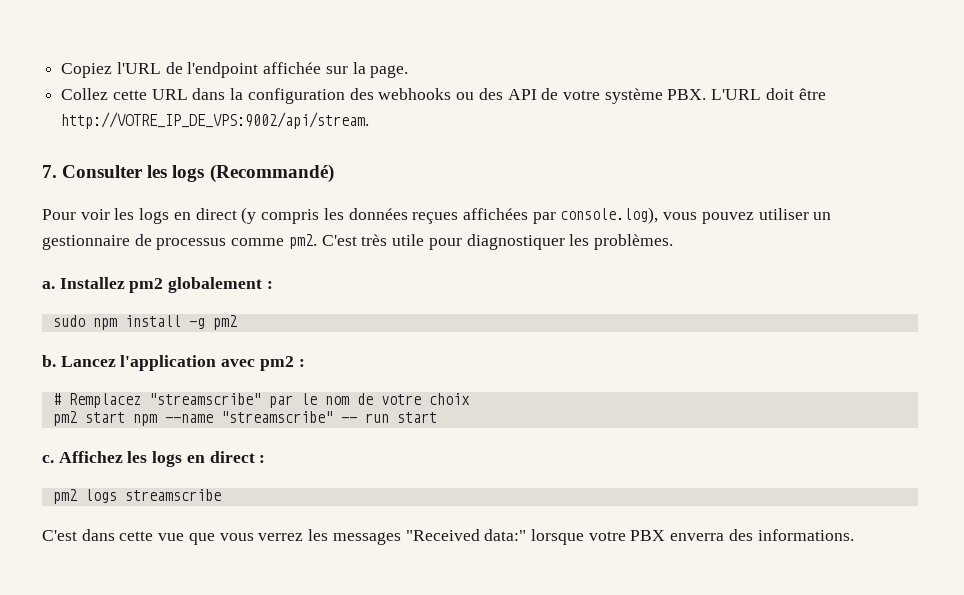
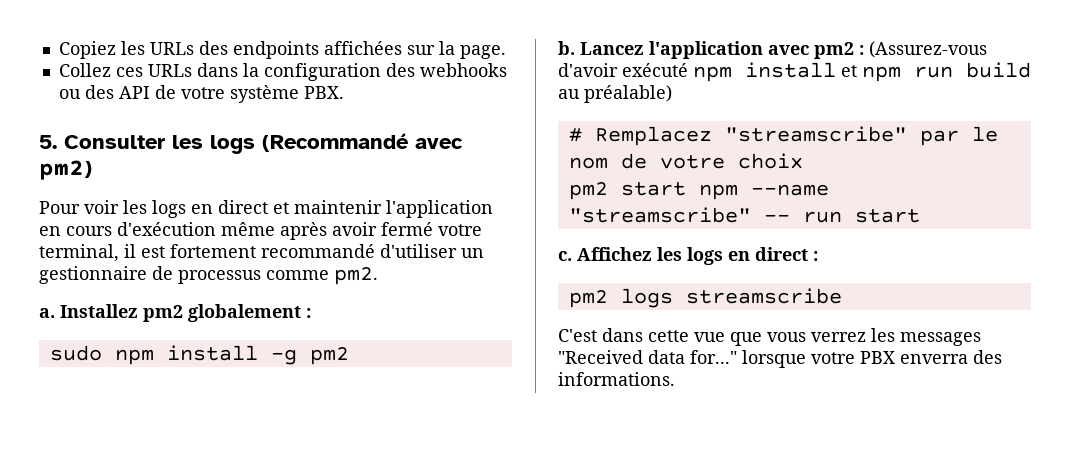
- Copiez l'URL de l'endpoint affichée sur la page.
+ Copiez les URLs des endpoints affichées sur la page.
- Collez cette URL dans la configuration des webhooks ou des API de votre système PBX. L'URL doit être http://VOTRE_IP_DE_VPS:9002/api/stream.
- 7. Consulter les logs (Recommandé)
+ Collez ces URLs dans la configuration des webhooks ou des API de votre système PBX.
+ 5. Consulter les logs (Recommandé avec pm2)
- Pour voir les logs en direct (y compris les données reçues affichées par console.log), vous pouvez utiliser un gestionnaire de processus comme pm2. C'est très utile pour diagnostiquer les problèmes.
+ Pour voir les logs en direct et maintenir l'application en cours d'exécution même après avoir fermé votre terminal, il est fortement recommandé d'utiliser un gestionnaire de processus comme pm2.
- Lancez l'application avec pm2 :
+ Lancez l'application avec pm2 : (Assurez-vous d'avoir exécuté npm install et npm run build au préalable)
- C'est dans cette vue que vous verrez les messages "Received data:" lorsque votre PBX enverra des informations.
+ C'est dans cette vue que vous verrez les messages "Received data for..." lorsque votre PBX enverra des informations.

